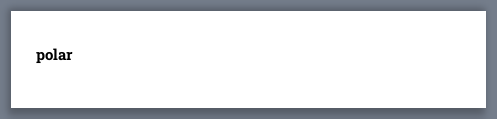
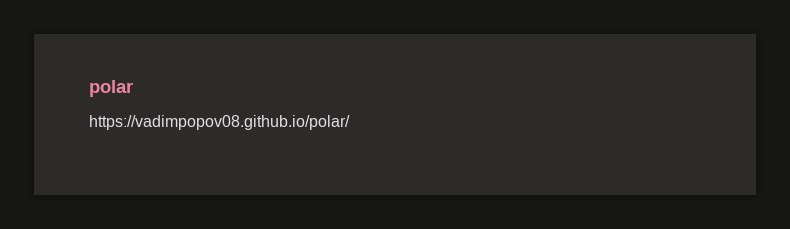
+ https://vadimpopov08.github.io/polar/

